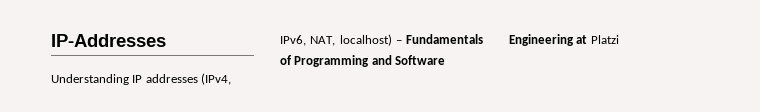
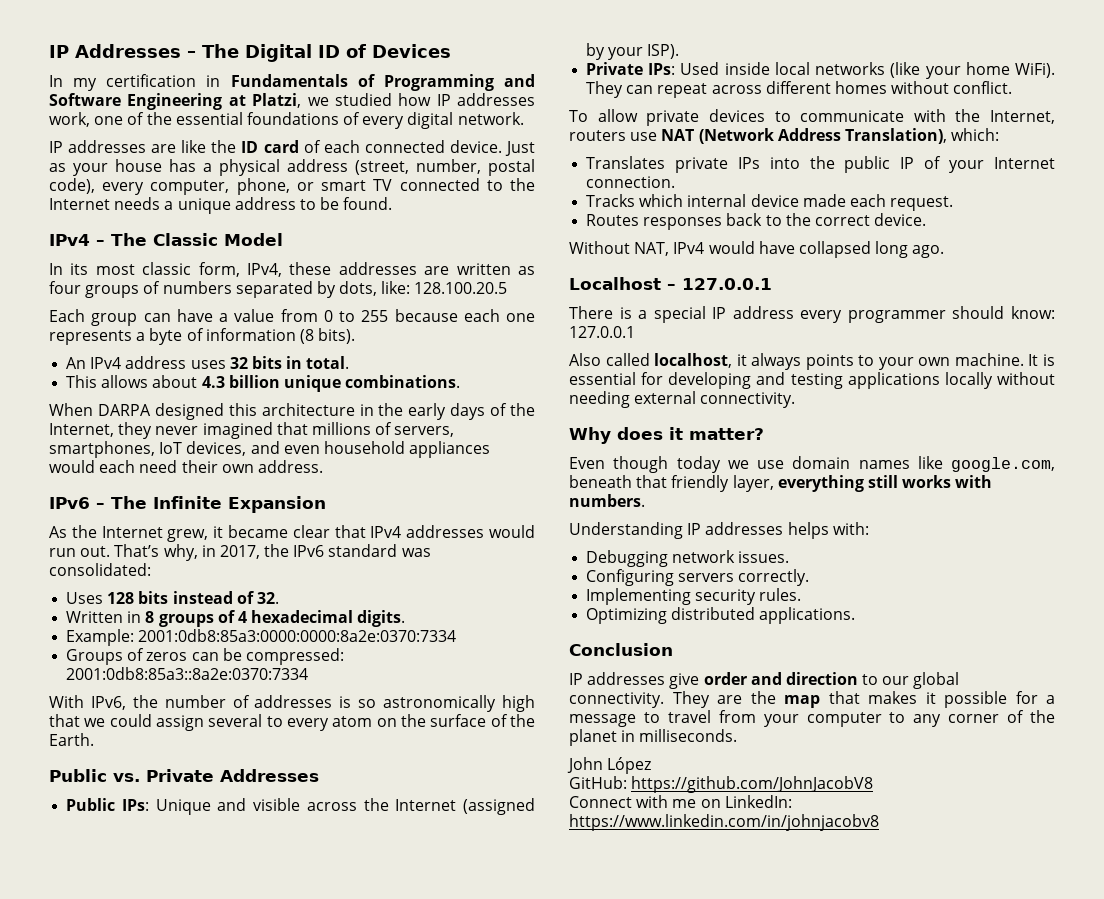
- IP-Addresses
- Understanding IP addresses (IPv4, IPv6, NAT, localhost) – Fundamentals of Programming and Software Engineering at Platzi
+ IP Addresses – The Digital ID of Devices
+ In my certification in Fundamentals of Programming and Software Engineering at Platzi, we studied how IP addresses work, one of the essential foundations of every digital network.
+ IP addresses are like the ID card of each connected device. Just as your house has a physical address (street, number, postal code), every computer, phone, or smart TV connected to the Internet needs a unique address to be found.
+ IPv4 – The Classic Model
+ In its most classic form, IPv4, these addresses are written as four groups of numbers separated by dots, like: 128.100.20.5
+ Each group can have a value from 0 to 255 because each one represents a byte of information (8 bits).
+ An IPv4 address uses 32 bits in total.
+ This allows about 4.3 billion unique combinations.
+ When DARPA designed this architecture in the early days of the Internet, they never imagined that millions of servers, smartphones, IoT devices, and even household appliances would each need their own address.
+ IPv6 – The Infinite Expansion
+ As the Internet grew, it became clear that IPv4 addresses would run out. That’s why, in 2017, the IPv6 standard was consolidated:
+ Uses 128 bits instead of 32.
+ Written in 8 groups of 4 hexadecimal digits.
+ Example: 2001:0db8:85a3:0000:0000:8a2e:0370:7334
+ Groups of zeros can be compressed: 2001:0db8:85a3::8a2e:0370:7334
+ With IPv6, the number of addresses is so astronomically high that we could assign several to every atom on the surface of the Earth.
+ Public vs. Private Addresses
+ Public IPs: Unique and visible across the Internet (assigned by your ISP).
+ Private IPs: Used inside local networks (like your home WiFi). They can repeat across different homes without conflict.
+ To allow private devices to communicate with the Internet, routers use NAT (Network Address Translation), which:
+ Translates private IPs into the public IP of your Internet connection.
+ Tracks which internal device made each request.
+ Routes responses back to the correct device.
+ Without NAT, IPv4 would have collapsed long ago.
+ Localhost – 127.0.0.1
+ There is a special IP address every programmer should know: 127.0.0.1
+ Also called localhost, it always points to your own machine. It is essential for developing and testing applications locally without needing external connectivity.
+ Why does it matter?
+ Even though today we use domain names like google.com, beneath that friendly layer, everything still works with numbers.
+ Understanding IP addresses helps with:
+ Debugging network issues.
+ Configuring servers correctly.
+ Implementing security rules.
+ Optimizing distributed applications.
+ Conclusion
+ IP addresses give order and direction to our global connectivity. They are the map that makes it possible for a message to travel from your computer to any corner of the planet in milliseconds.
+ John López
+ GitHub: https://github.com/JohnJacobV8
+ Connect with me on LinkedIn: https://www.linkedin.com/in/johnjacobv8

